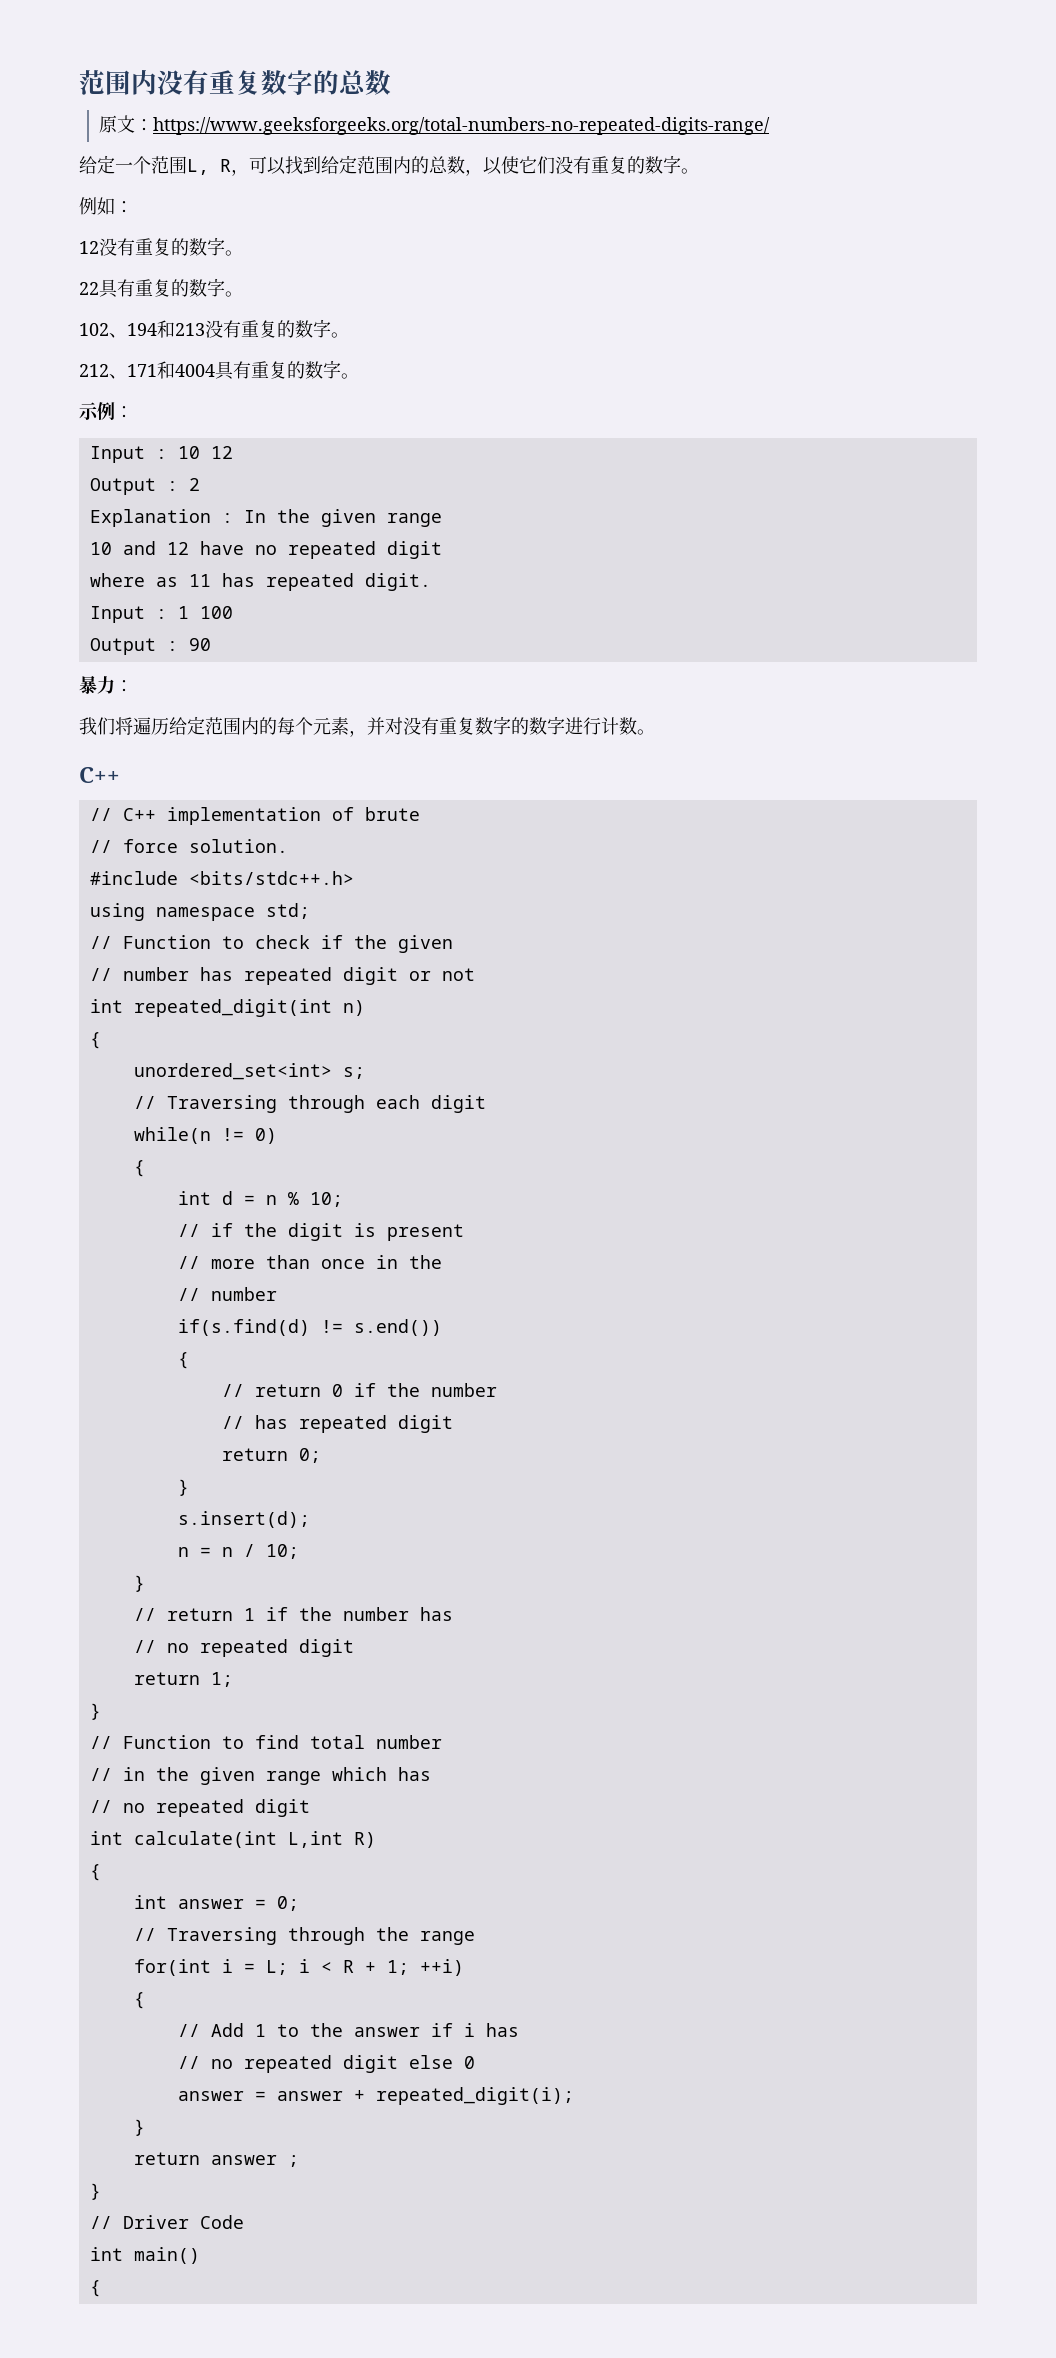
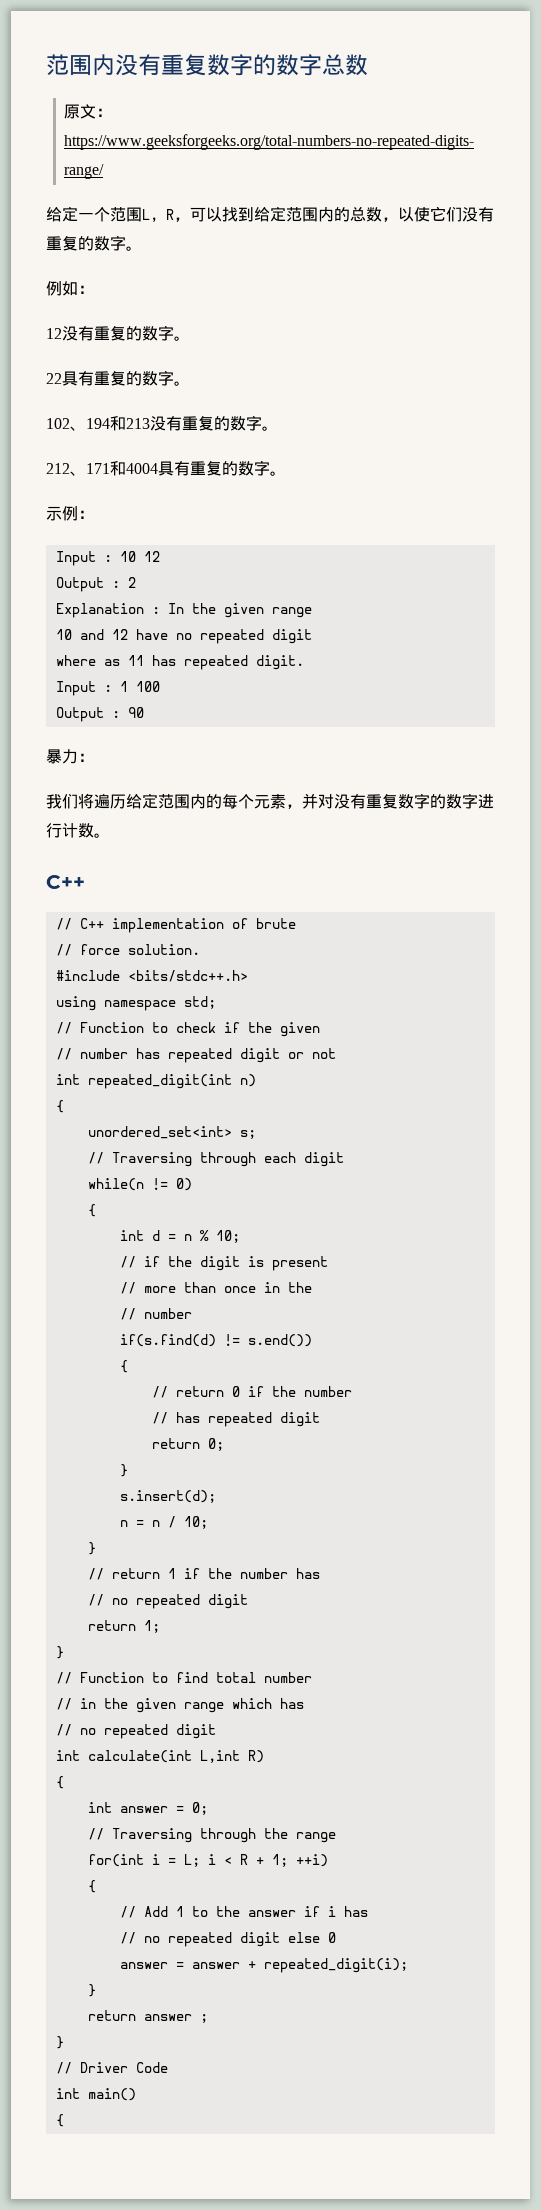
- 范围内没有重复数字的总数
+ 范围内没有重复数字的数字总数

